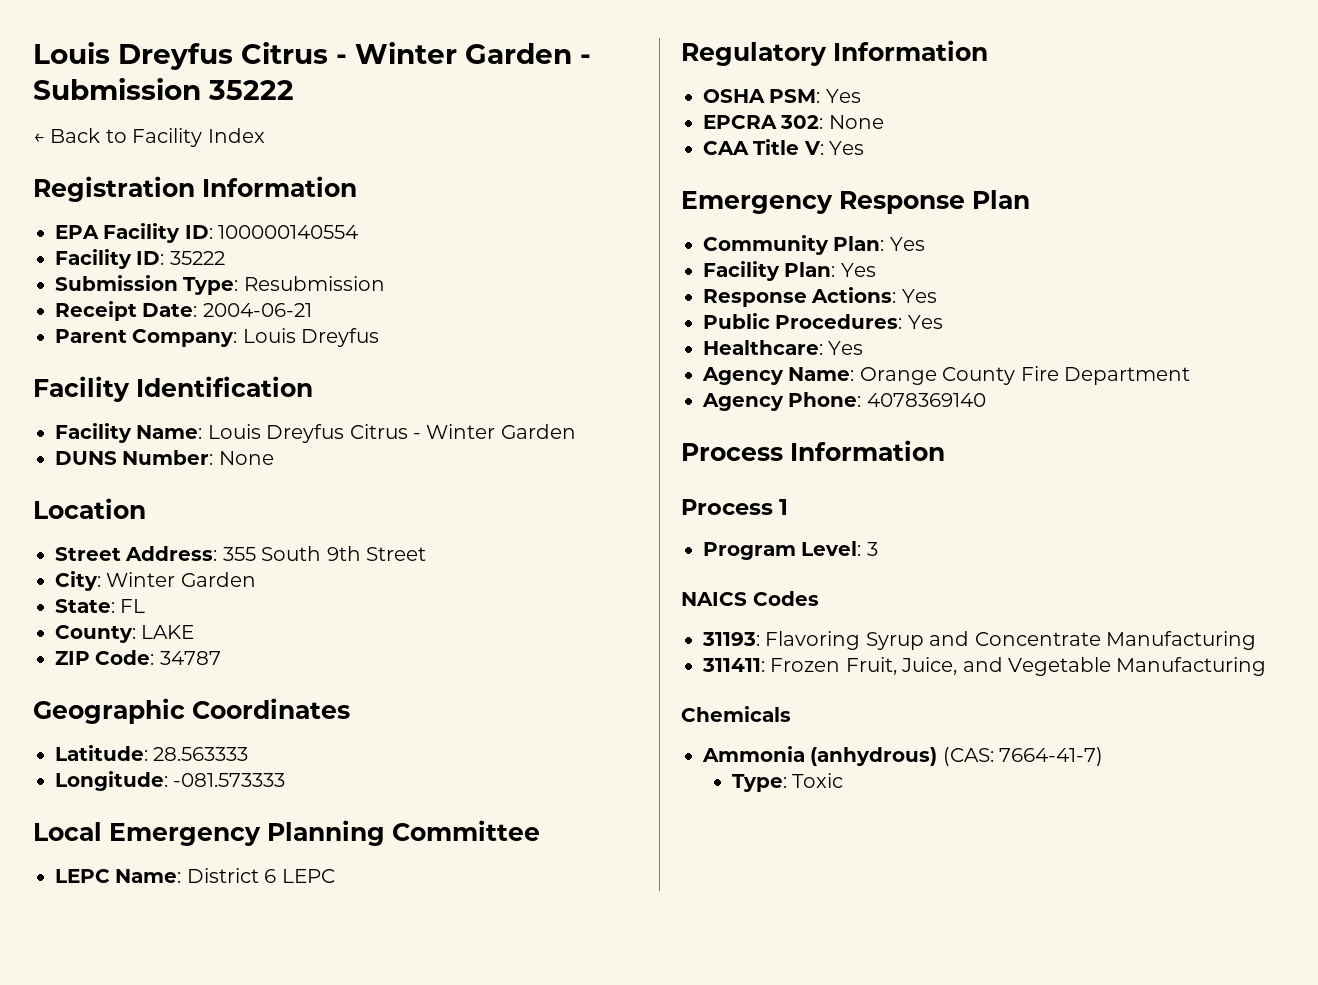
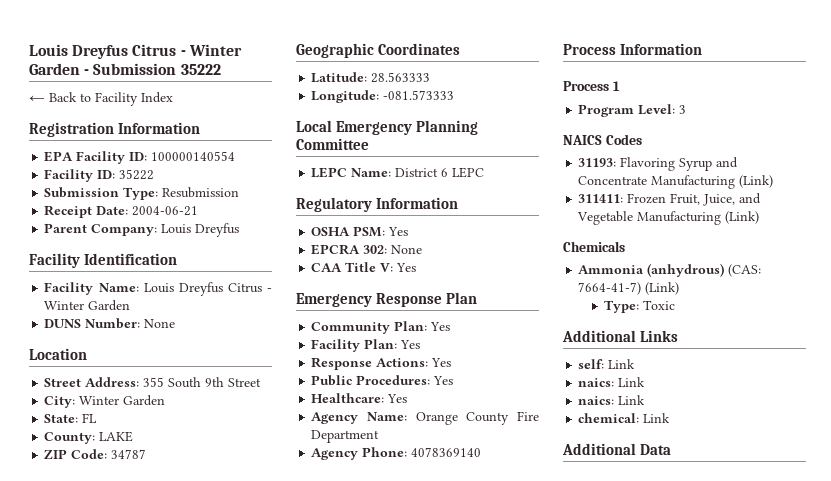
- 31193: Flavoring Syrup and Concentrate Manufacturing
+ 31193: Flavoring Syrup and Concentrate Manufacturing (Link)
- 311411: Frozen Fruit, Juice, and Vegetable Manufacturing
+ 311411: Frozen Fruit, Juice, and Vegetable Manufacturing (Link)
- Ammonia (anhydrous) (CAS: 7664-41-7)
+ Ammonia (anhydrous) (CAS: 7664-41-7) (Link)
+ Additional Links
+ self: Link
+ naics: Link
+ naics: Link
+ chemical: Link
+ Additional Data

